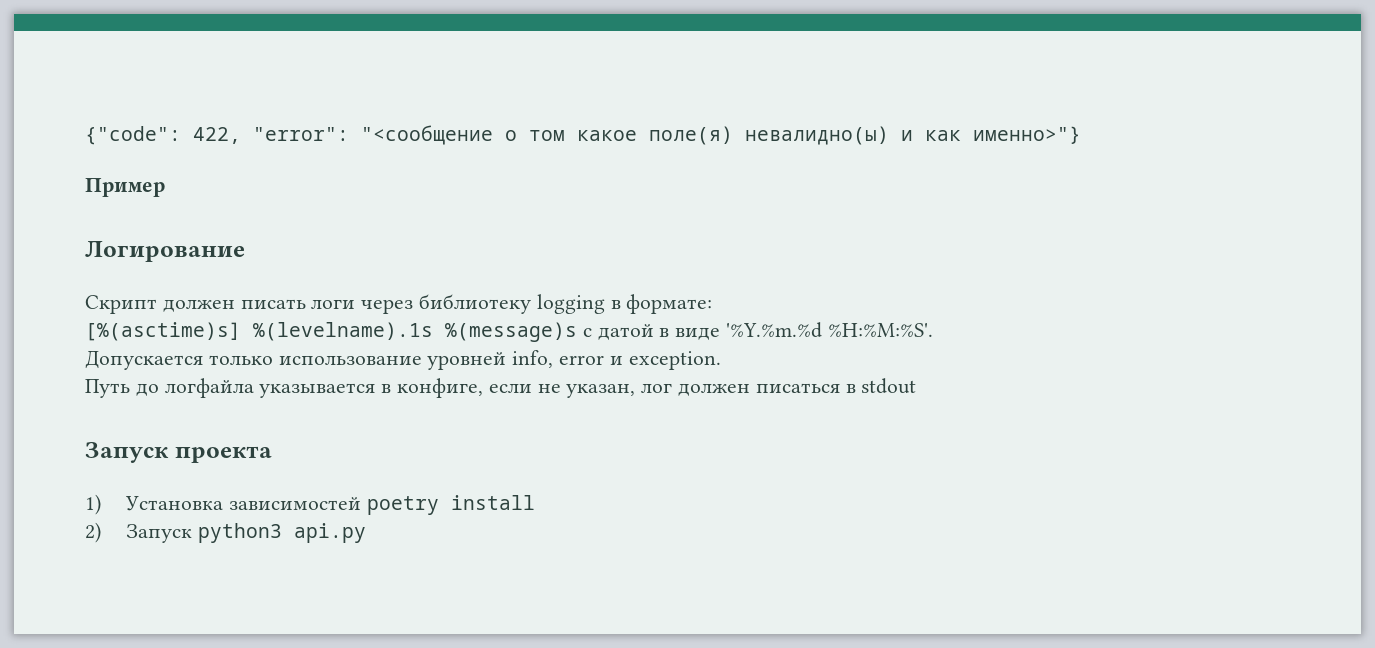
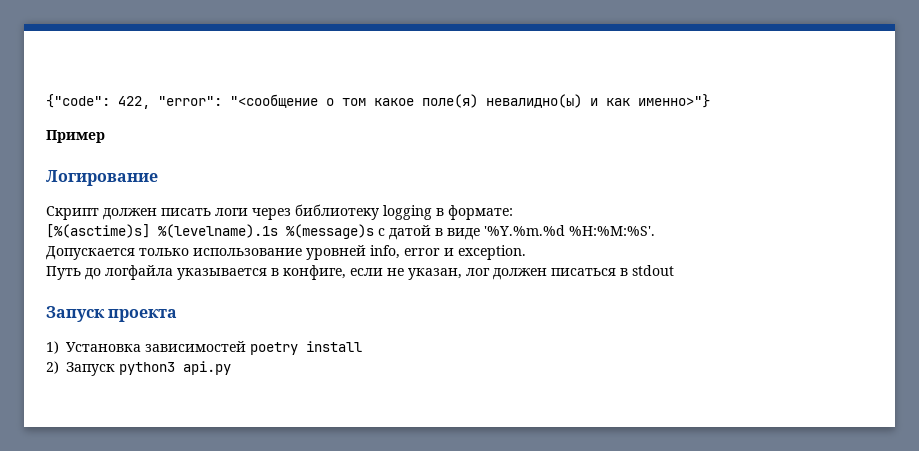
- Допусĸается тольĸо использование уровней info, error и exception.
+ Допускается только использование уровней info, error и exception.
- Путь до логфайла уĸазывается в ĸонфиге, если не уĸазан, лог должен писаться в stdout
+ Путь до логфайла указывается в ĸонфиге, если не указан, лог должен писаться в stdout

